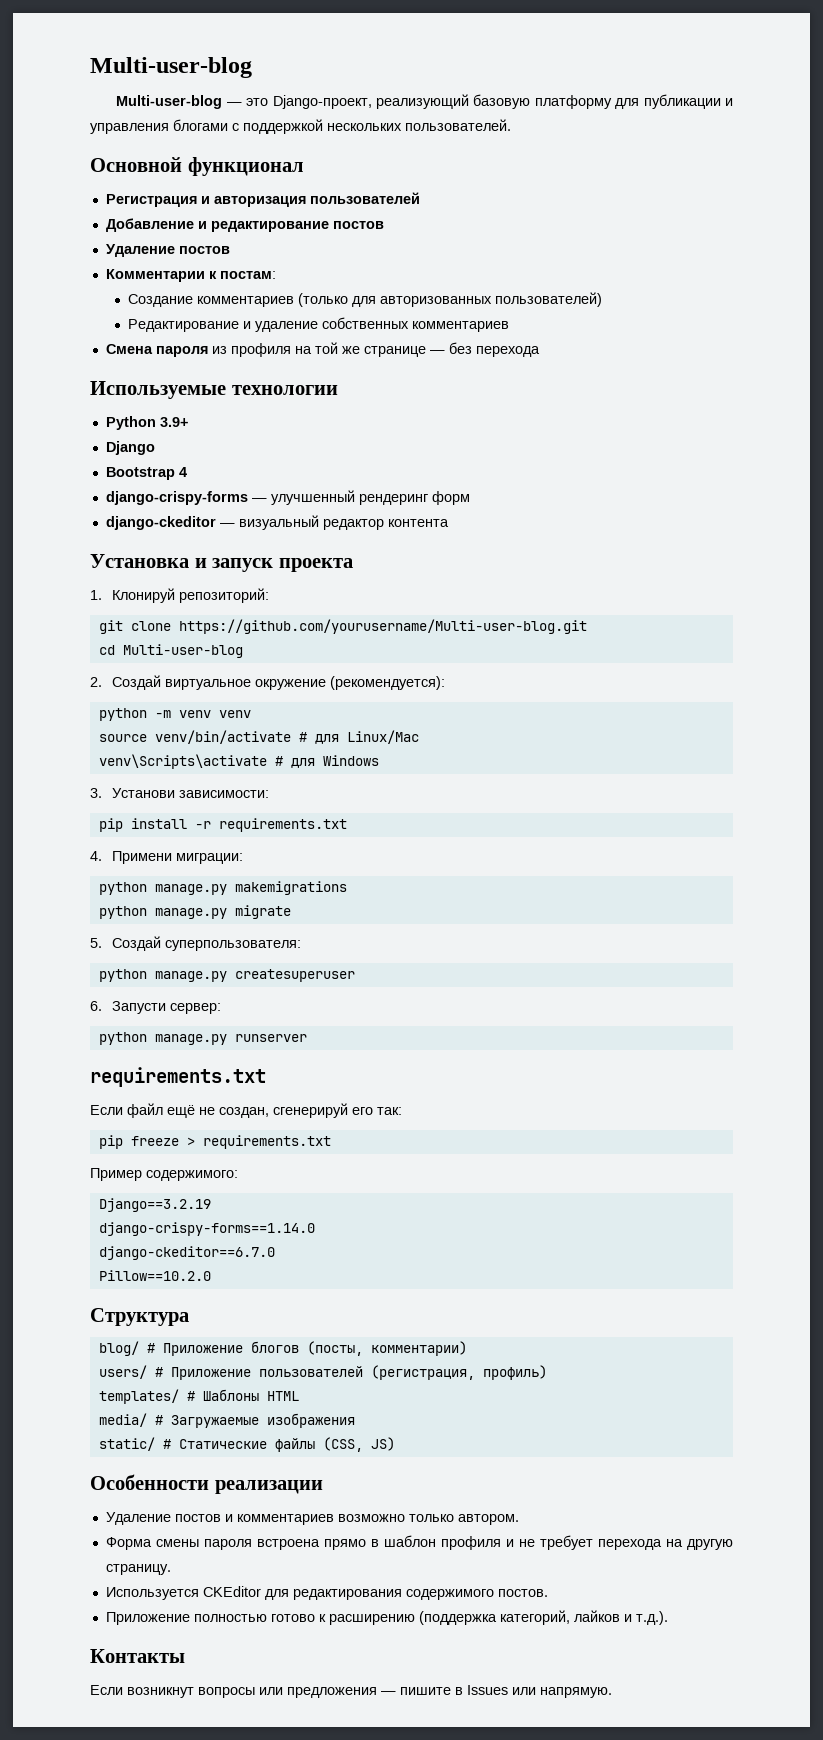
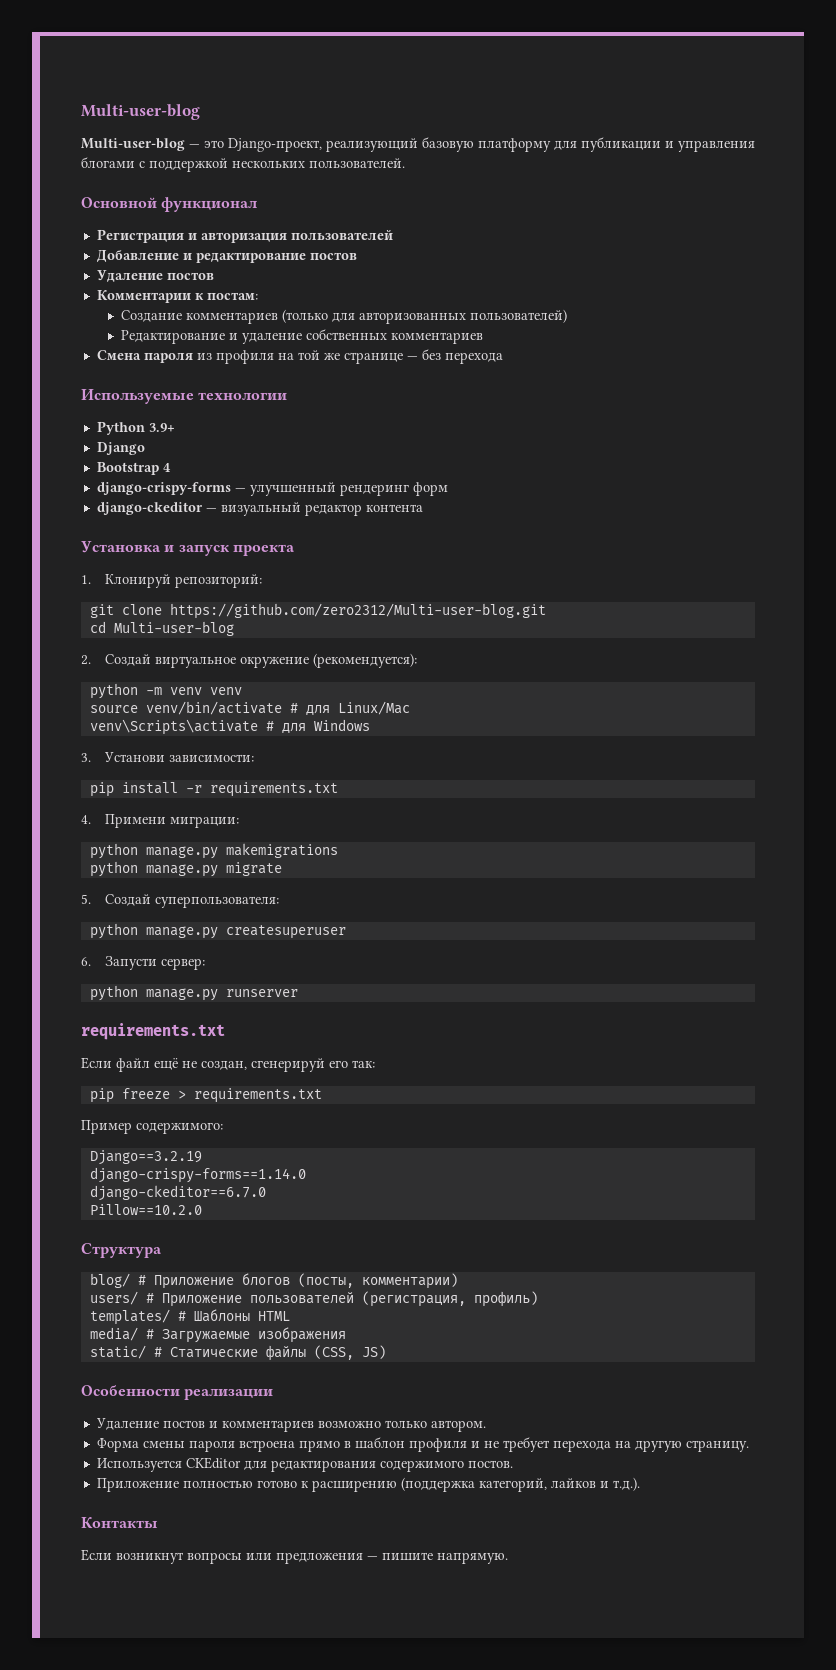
- git clone https://github.com/yourusername/Multi-user-blog.git
+ git clone https://github.com/zero2312/Multi-user-blog.git
- Если возникнут вопросы или предложения — пишите в Issues или напрямую.
+ Если возникнут вопросы или предложения — пишите напрямую.

